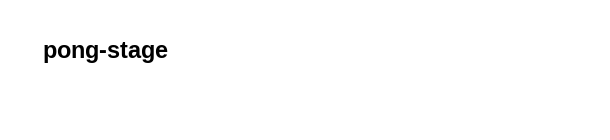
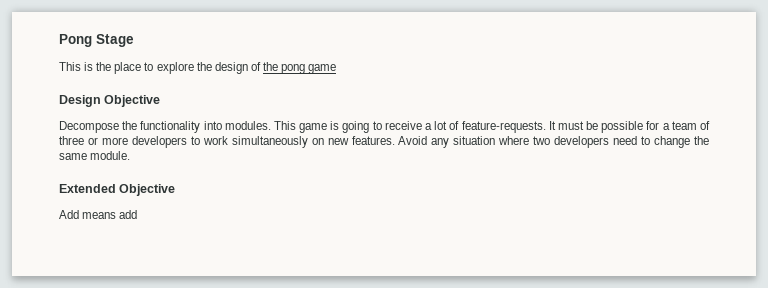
- pong-stage
+ Pong Stage
+ This is the place to explore the design of the pong game
+ Design Objective
+ Decompose the functionality into modules. This game is going to receive a lot of feature-requests. It must be possible for a team of three or more developers to work simultaneously on new features. Avoid any situation where two developers need to change the same module.
+ Extended Objective
+ Add means add

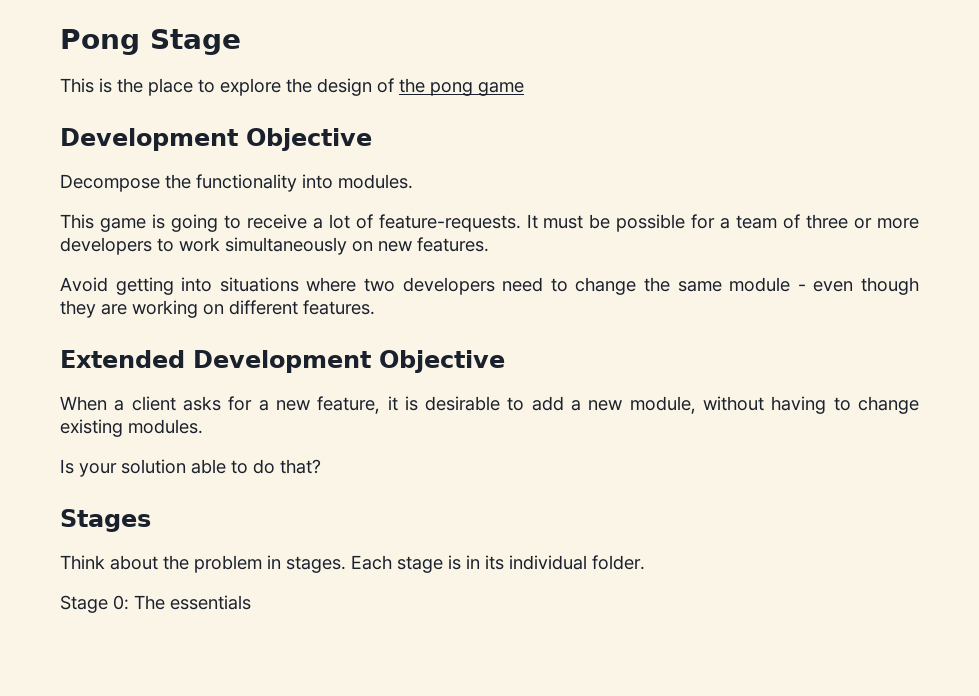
  This is the place to explore the design of the pong game
- Design Objective
+ Development Objective
- Decompose the functionality into modules. This game is going to receive a lot of feature-requests.
+ Decompose the functionality into modules.
+ This game is going to receive a lot of feature-requests.
- It must be possible for a team of three or more developers to work simultaneously on new features. Avoid any situation where two developers need to change the same module.
+ It must be possible for a team of three or more developers to work simultaneously on new features.
+ Avoid getting into situations where two developers need to change the same module - even though they are working on different features.
- Extended Objective
- Add means add
+ Extended Development Objective
+ When a client asks for a new feature, it is desirable to add a new module, without having to change existing modules.
+ Is your solution able to do that?
+ Stages
+ Think about the problem in stages. Each stage is in its individual folder.
+ Stage 0: The essentials

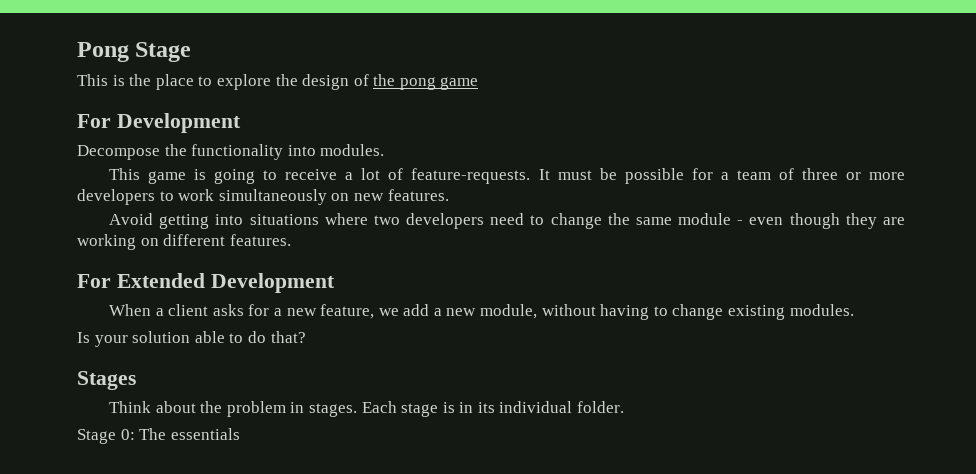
  This is the place to explore the design of the pong game
- Development Objective
+ For Development
- Extended Development Objective
+ For Extended Development
- When a client asks for a new feature, it is desirable to add a new module, without having to change existing modules.
+ When a client asks for a new feature, we add a new module, without having to change existing modules.

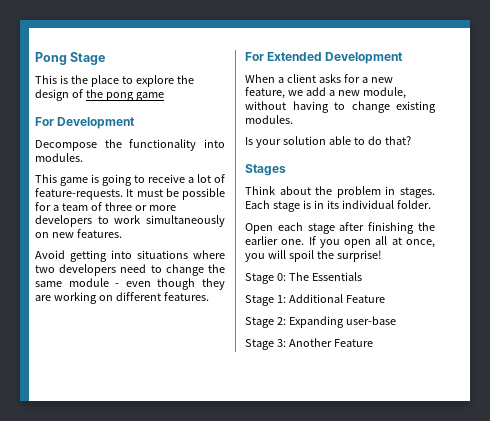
- Stage 0: The essentials
+ Open each stage after finishing the earlier one. If you open all at once, you will spoil the surprise!
+ Stage 0: The Essentials
+ Stage 1: Additional Feature
+ Stage 2: Expanding user-base
+ Stage 3: Another Feature

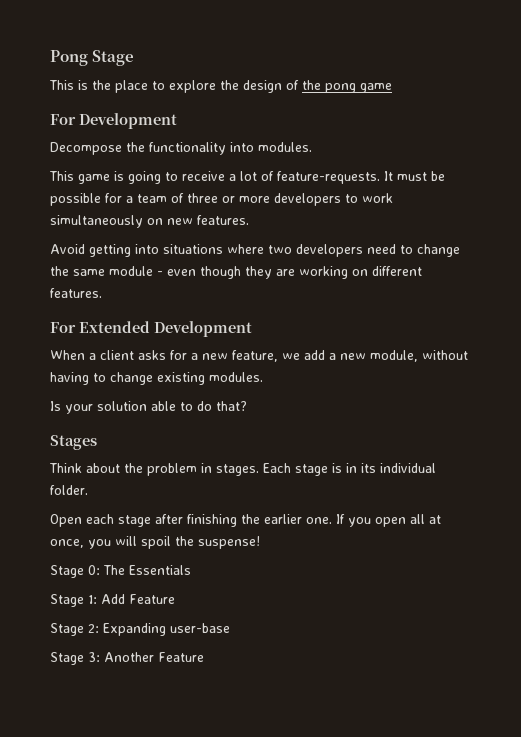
- If you open all at once, you will spoil the surprise!
+ If you open all at once, you will spoil the suspense!
- Stage 1: Additional Feature
+ Stage 1: Add Feature

